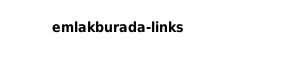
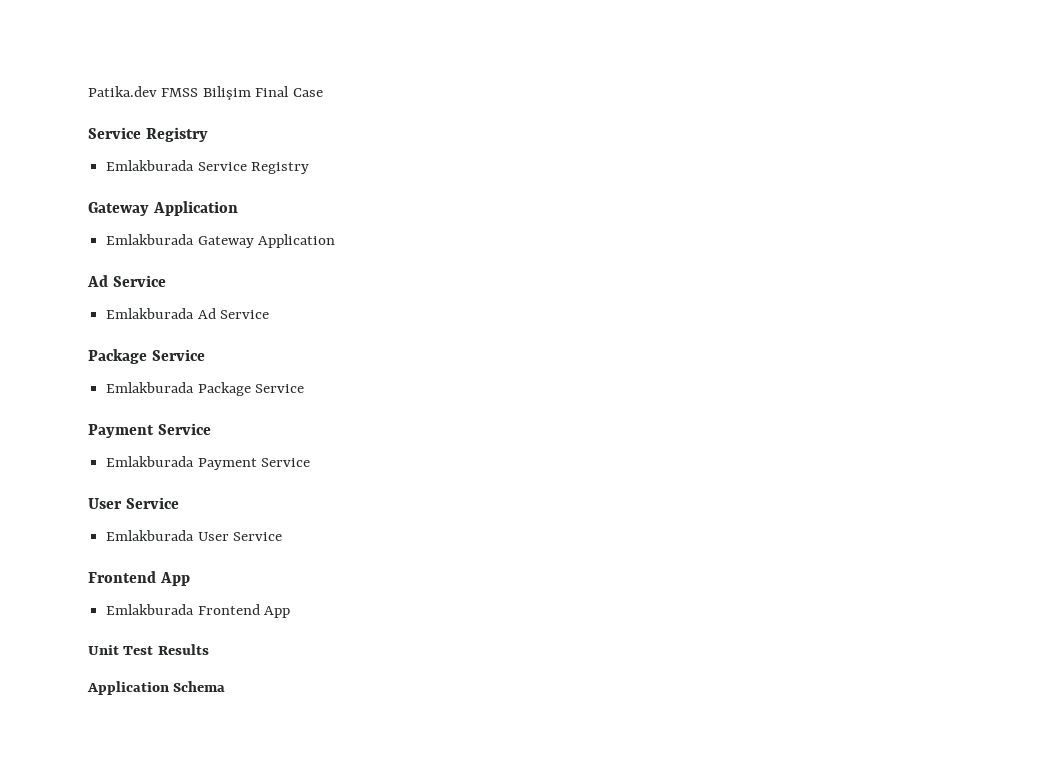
- emlakburada-links
+ Patika.dev FMSS Bilişim Final Case
+ Service Registry
+ Emlakburada Service Registry
+ Gateway Application
+ Emlakburada Gateway Application
+ Ad Service
+ Emlakburada Ad Service
+ Package Service
+ Emlakburada Package Service
+ Payment Service
+ Emlakburada Payment Service
+ User Service
+ Emlakburada User Service
+ Frontend App
+ Emlakburada Frontend App
+ Unit Test Results
+ Application Schema

